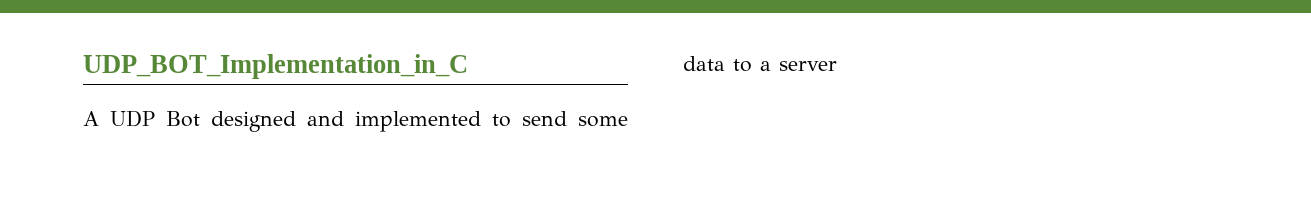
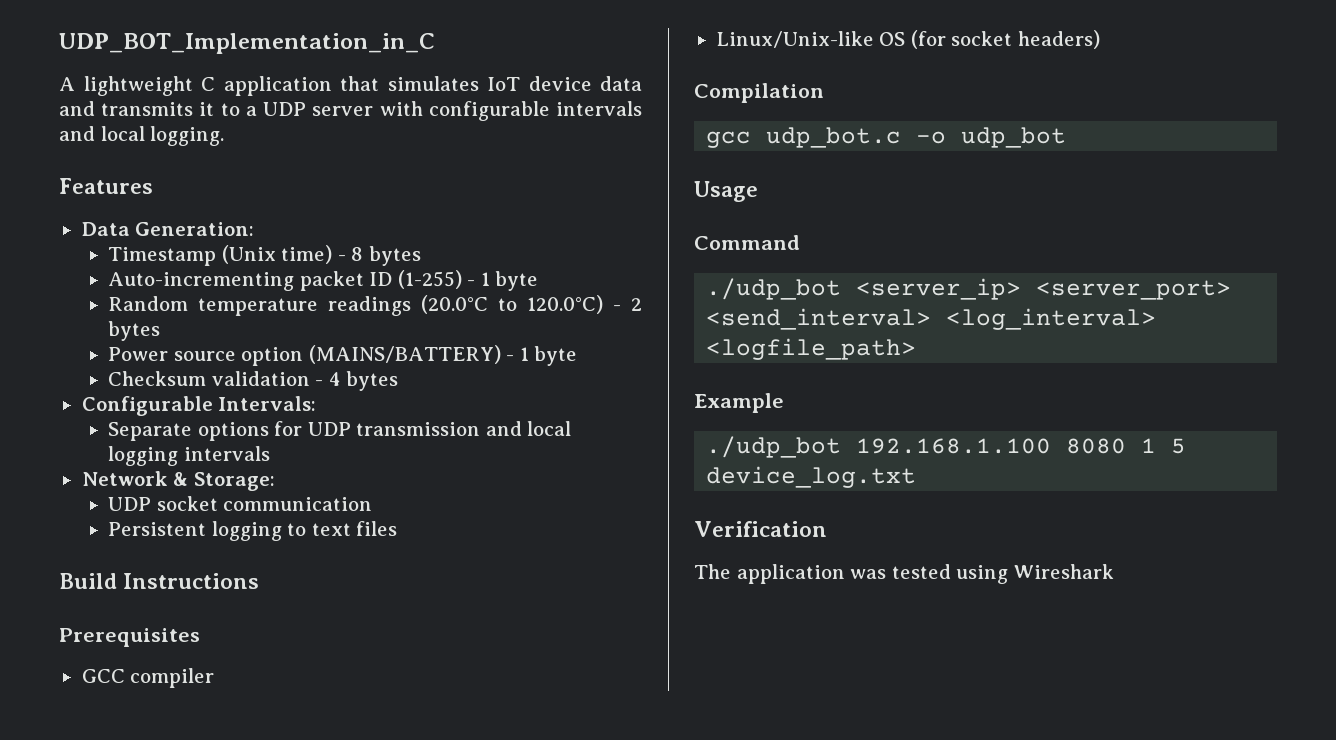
- A UDP Bot designed and implemented to send some data to a server
+ A lightweight C application that simulates IoT device data and transmits it to a UDP server with configurable intervals and local logging.
+ Features
+ Data Generation:
+ Timestamp (Unix time) - 8 bytes
+ Auto-incrementing packet ID (1-255) - 1 byte
+ Random temperature readings (20.0°C to 120.0°C) - 2 bytes
+ Power source option (MAINS/BATTERY) - 1 byte
+ Checksum validation - 4 bytes
+ Configurable Intervals:
+ Separate options for UDP transmission and local logging intervals
+ Network & Storage:
+ UDP socket communication
+ Persistent logging to text files
+ Build Instructions
+ Prerequisites
+ GCC compiler
+ Linux/Unix-like OS (for socket headers)
+ Compilation
+ gcc udp_bot.c -o udp_bot
+ Usage
+ Command
+ ./udp_bot <server_ip> <server_port> <send_interval> <log_interval> <logfile_path>
+ Example
+ ./udp_bot 192.168.1.100 8080 1 5 device_log.txt
+ Verification
+ The application was tested using Wireshark

